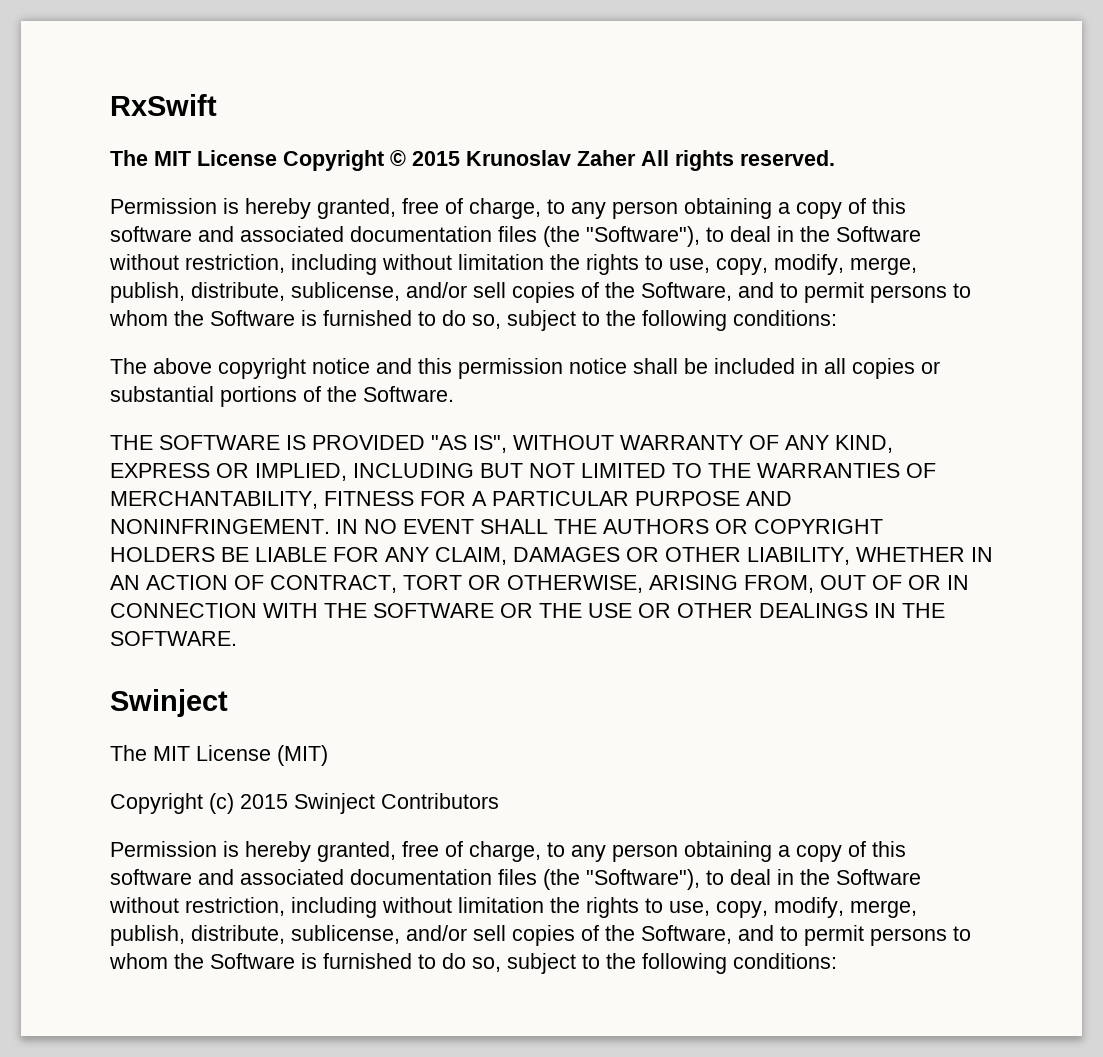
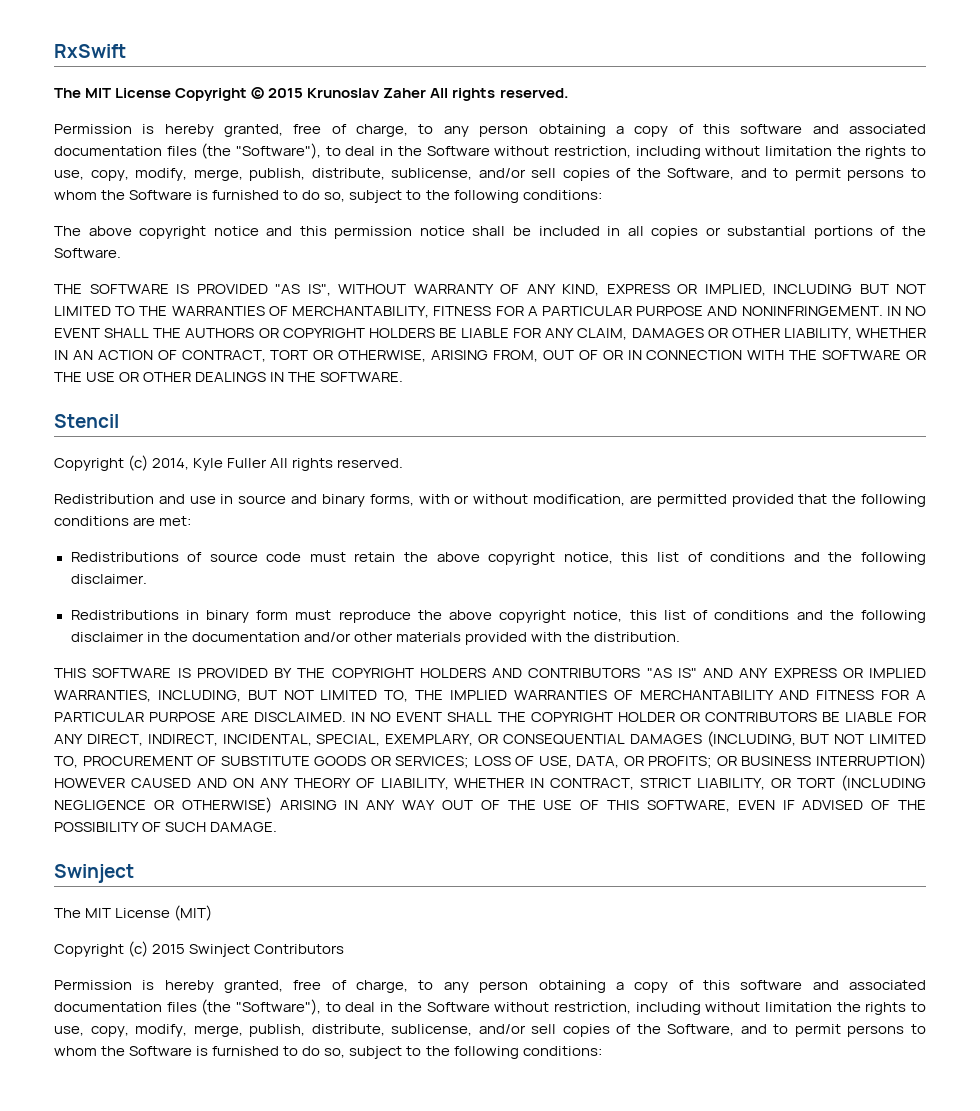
+ Stencil
+ Copyright (c) 2014, Kyle Fuller All rights reserved.
+ Redistribution and use in source and binary forms, with or without modification, are permitted provided that the following conditions are met:
+ Redistributions of source code must retain the above copyright notice, this list of conditions and the following disclaimer.
+ Redistributions in binary form must reproduce the above copyright notice, this list of conditions and the following disclaimer in the documentation and/or other materials provided with the distribution.
+ THIS SOFTWARE IS PROVIDED BY THE COPYRIGHT HOLDERS AND CONTRIBUTORS "AS IS" AND ANY EXPRESS OR IMPLIED WARRANTIES, INCLUDING, BUT NOT LIMITED TO, THE IMPLIED WARRANTIES OF MERCHANTABILITY AND FITNESS FOR A PARTICULAR PURPOSE ARE DISCLAIMED. IN NO EVENT SHALL THE COPYRIGHT HOLDER OR CONTRIBUTORS BE LIABLE FOR ANY DIRECT, INDIRECT, INCIDENTAL, SPECIAL, EXEMPLARY, OR CONSEQUENTIAL DAMAGES (INCLUDING, BUT NOT LIMITED TO, PROCUREMENT OF SUBSTITUTE GOODS OR SERVICES; LOSS OF USE, DATA, OR PROFITS; OR BUSINESS INTERRUPTION) HOWEVER CAUSED AND ON ANY THEORY OF LIABILITY, WHETHER IN CONTRACT, STRICT LIABILITY, OR TORT (INCLUDING NEGLIGENCE OR OTHERWISE) ARISING IN ANY WAY OUT OF THE USE OF THIS SOFTWARE, EVEN IF ADVISED OF THE POSSIBILITY OF SUCH DAMAGE.

